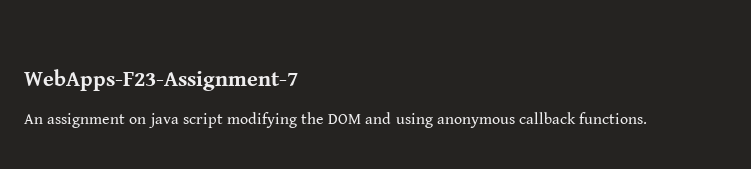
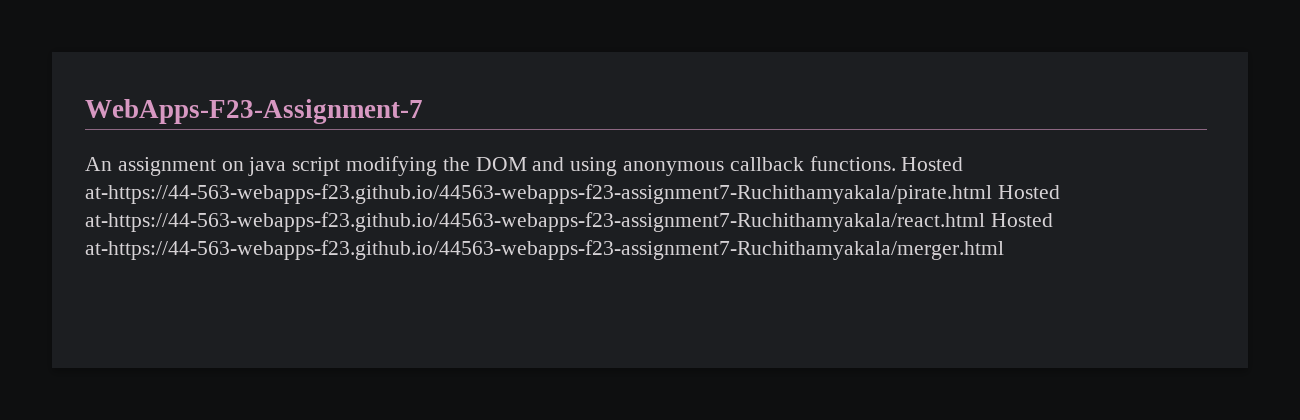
+ Hosted at-https://44-563-webapps-f23.github.io/44563-webapps-f23-assignment7-Ruchithamyakala/pirate.html Hosted at-https://44-563-webapps-f23.github.io/44563-webapps-f23-assignment7-Ruchithamyakala/react.html Hosted at-https://44-563-webapps-f23.github.io/44563-webapps-f23-assignment7-Ruchithamyakala/merger.html

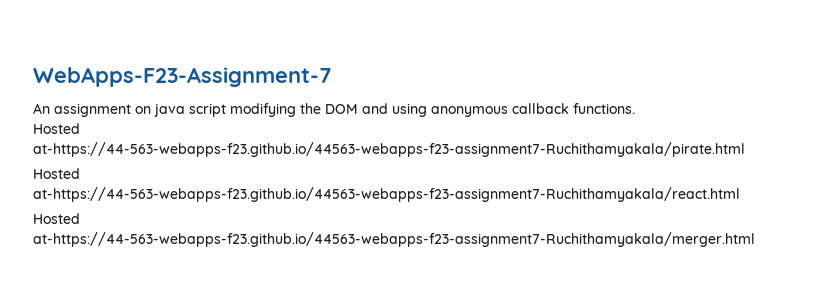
- An assignment on java script modifying the DOM and using anonymous callback functions. Hosted at-https://44-563-webapps-f23.github.io/44563-webapps-f23-assignment7-Ruchithamyakala/pirate.html Hosted at-https://44-563-webapps-f23.github.io/44563-webapps-f23-assignment7-Ruchithamyakala/react.html Hosted at-https://44-563-webapps-f23.github.io/44563-webapps-f23-assignment7-Ruchithamyakala/merger.html
+ An assignment on java script modifying the DOM and using anonymous callback functions.
+ Hosted at-https://44-563-webapps-f23.github.io/44563-webapps-f23-assignment7-Ruchithamyakala/pirate.html
+ Hosted at-https://44-563-webapps-f23.github.io/44563-webapps-f23-assignment7-Ruchithamyakala/react.html
+ Hosted at-https://44-563-webapps-f23.github.io/44563-webapps-f23-assignment7-Ruchithamyakala/merger.html

